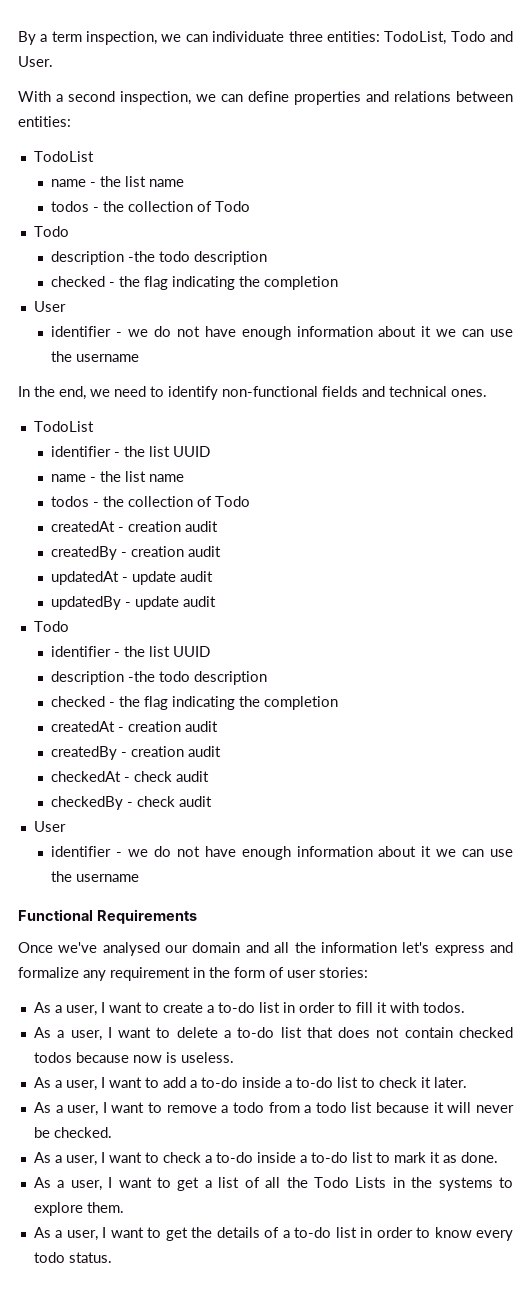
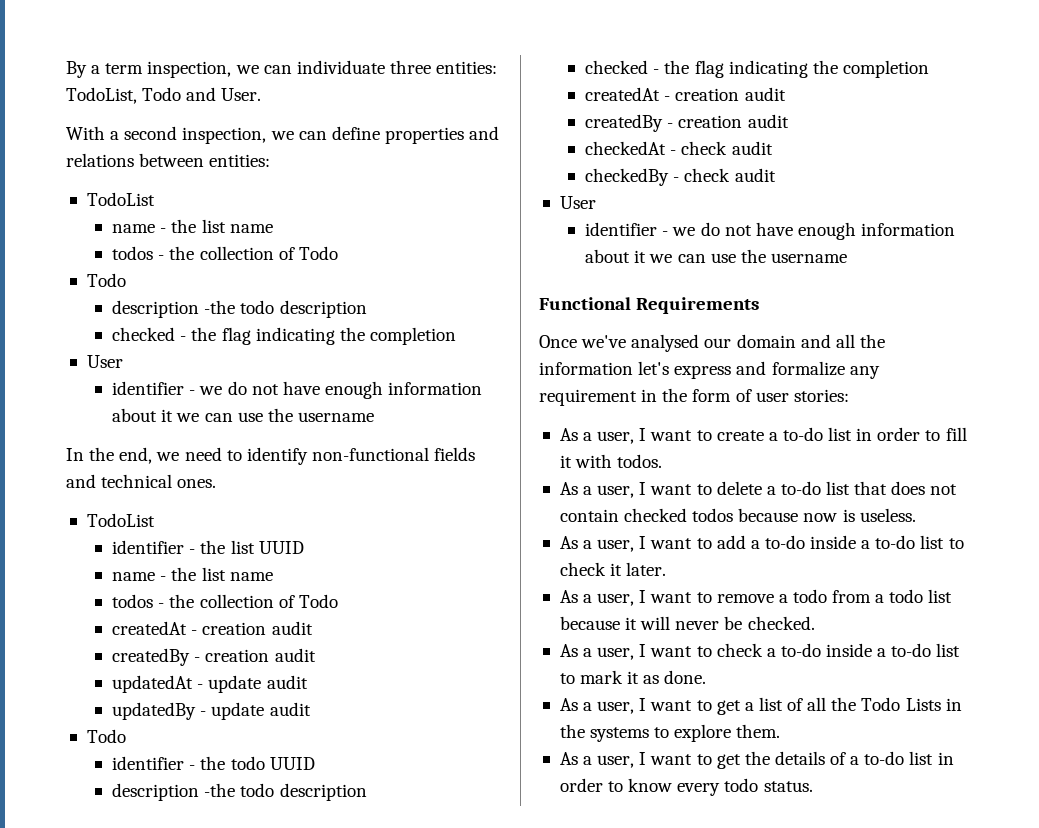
  updatedBy - update audit
  Todo
- identifier - the list UUID
+ identifier - the todo UUID

